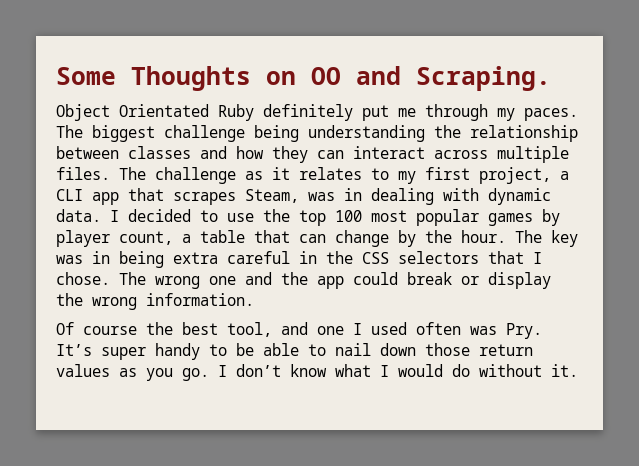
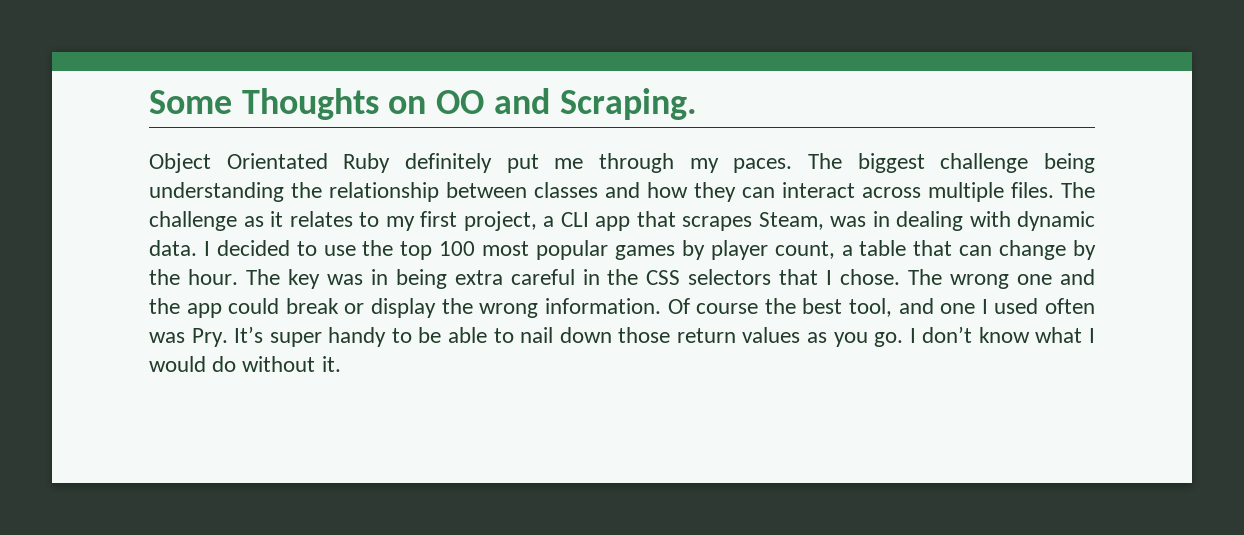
- The wrong one and the app could break or display the wrong information.
- Of course the best tool, and one I used often was Pry. It’s super handy to be able to nail down those return values as you go.
+ The wrong one and the app could break or display the wrong information. Of course the best tool, and one I used often was Pry. It’s super handy to be able to nail down those return values as you go.

